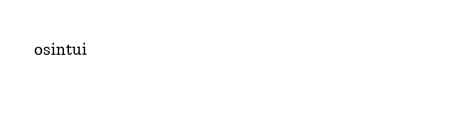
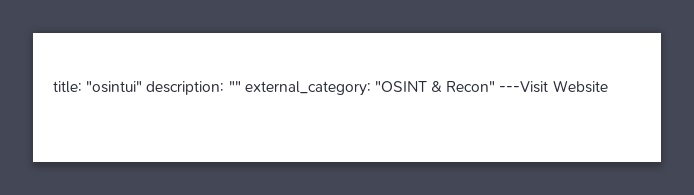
- osintui
+ title: "osintui" description: "" external_category: "OSINT & Recon" ---Visit Website

